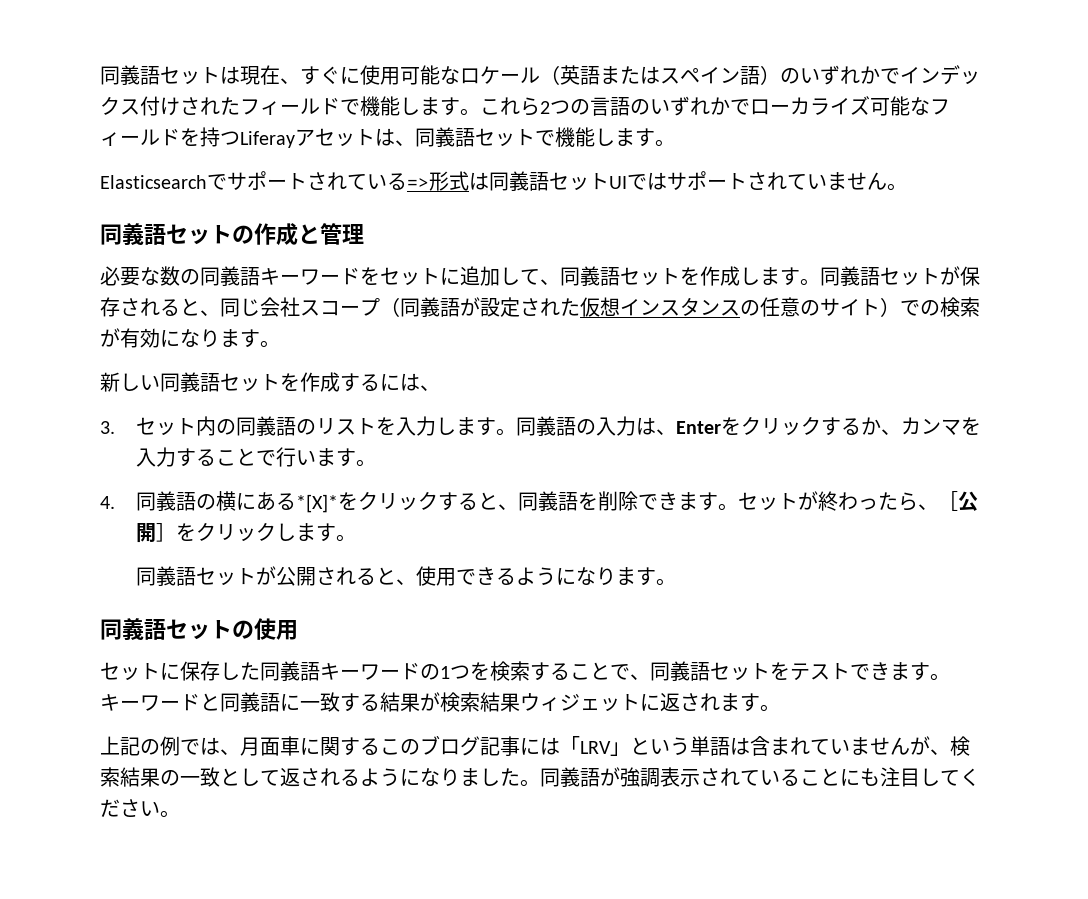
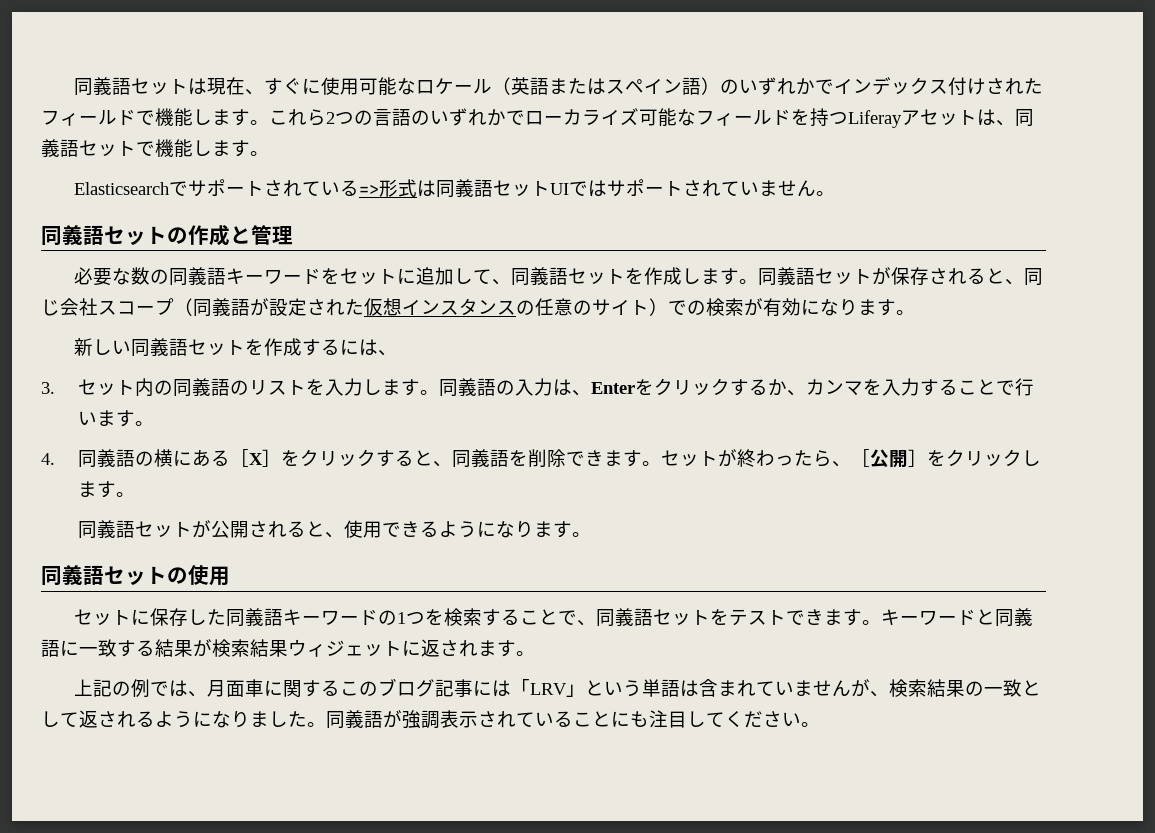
- 4.同義語の横にある*[X]*をクリックすると、同義語を削除できます。
+ 4.同義語の横にある［X］をクリックすると、同義語を削除できます。

